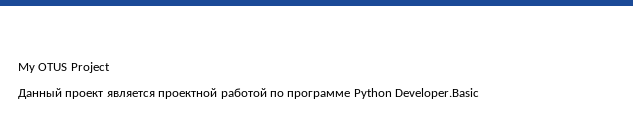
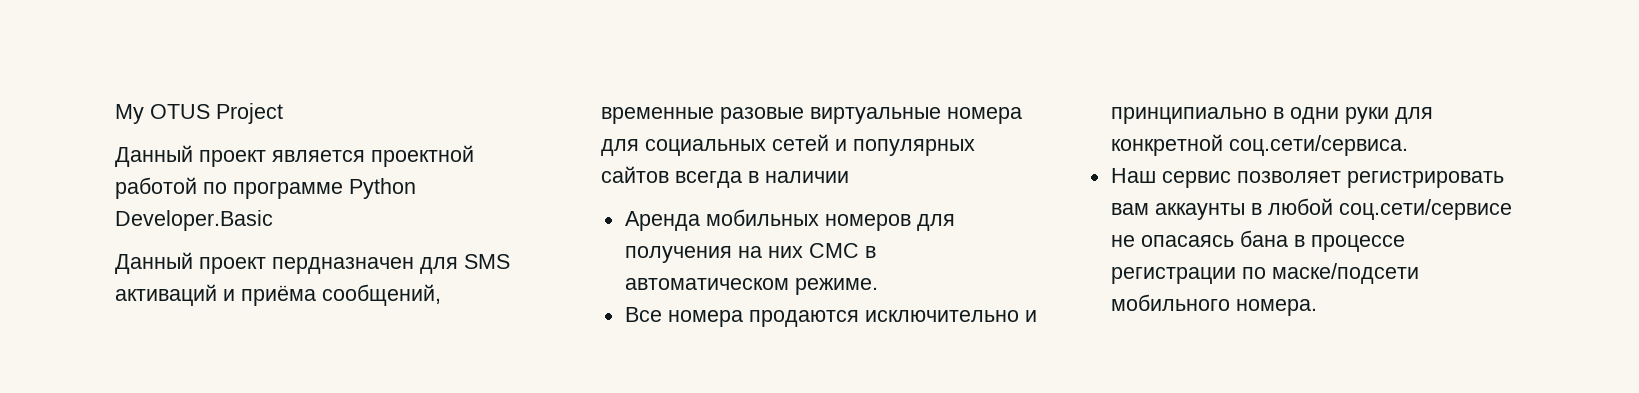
+ Данный проект пердназначен для SMS активаций и приёма сообщений, временные разовые виртуальные номера для социальных сетей и популярных сайтов всегда в наличии
+ Аренда мобильных номеров для получения на них СМС в автоматическом режиме.
+ Все номера продаются исключительно и принципиально в одни руки для конкретной соц.сети/сервиса.
+ Наш сервис позволяет регистрировать вам аккаунты в любой соц.сети/сервисе не опасаясь бана в процессе регистрации по маске/подсети мобильного номера.

